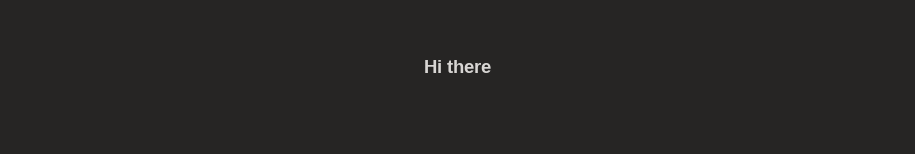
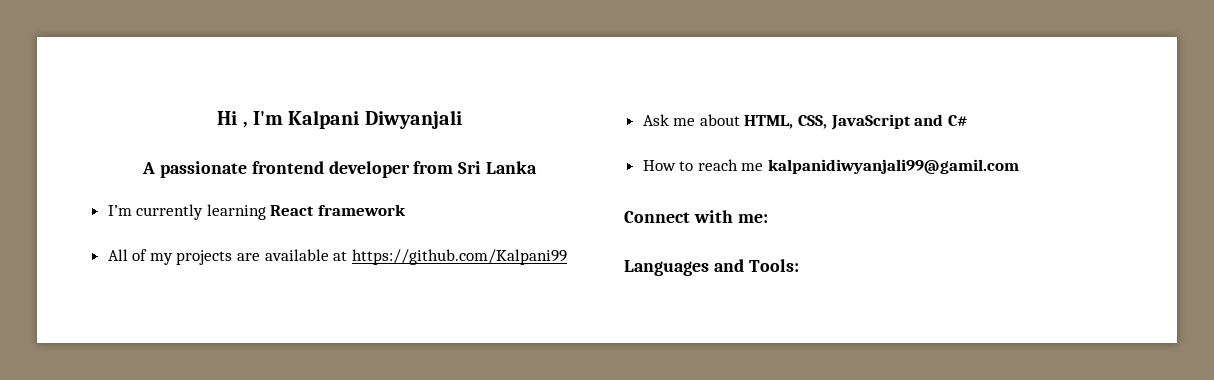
- Hi there
+ Hi , I'm Kalpani Diwyanjali
+ A passionate frontend developer from Sri Lanka
+ I’m currently learning React framework
+ All of my projects are available at https://github.com/Kalpani99
+ Ask me about HTML, CSS, JavaScript and C#
+ How to reach me kalpanidiwyanjali99@gamil.com
+ Connect with me:
+ Languages and Tools:

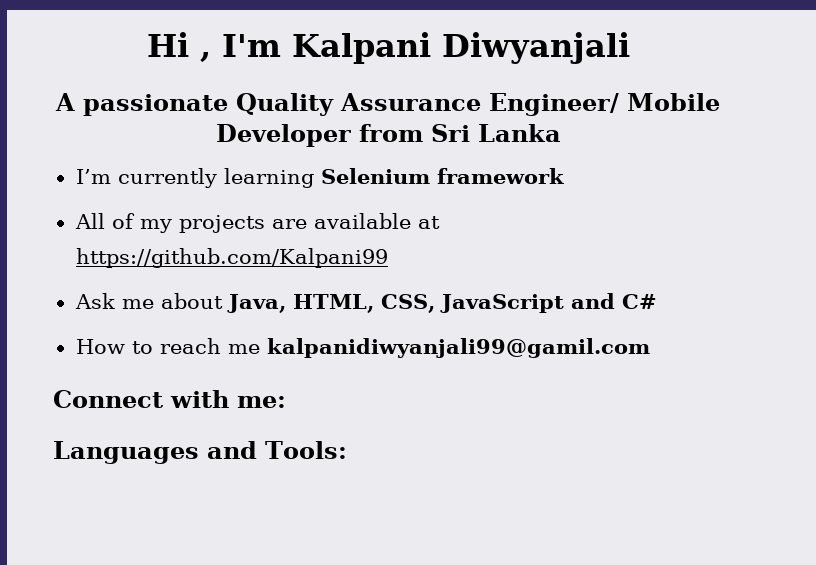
- A passionate frontend developer from Sri Lanka
+ A passionate Quality Assurance Engineer/ Mobile Developer from Sri Lanka
- I’m currently learning React framework
+ I’m currently learning Selenium framework
- Ask me about HTML, CSS, JavaScript and C#
+ Ask me about Java, HTML, CSS, JavaScript and C#

